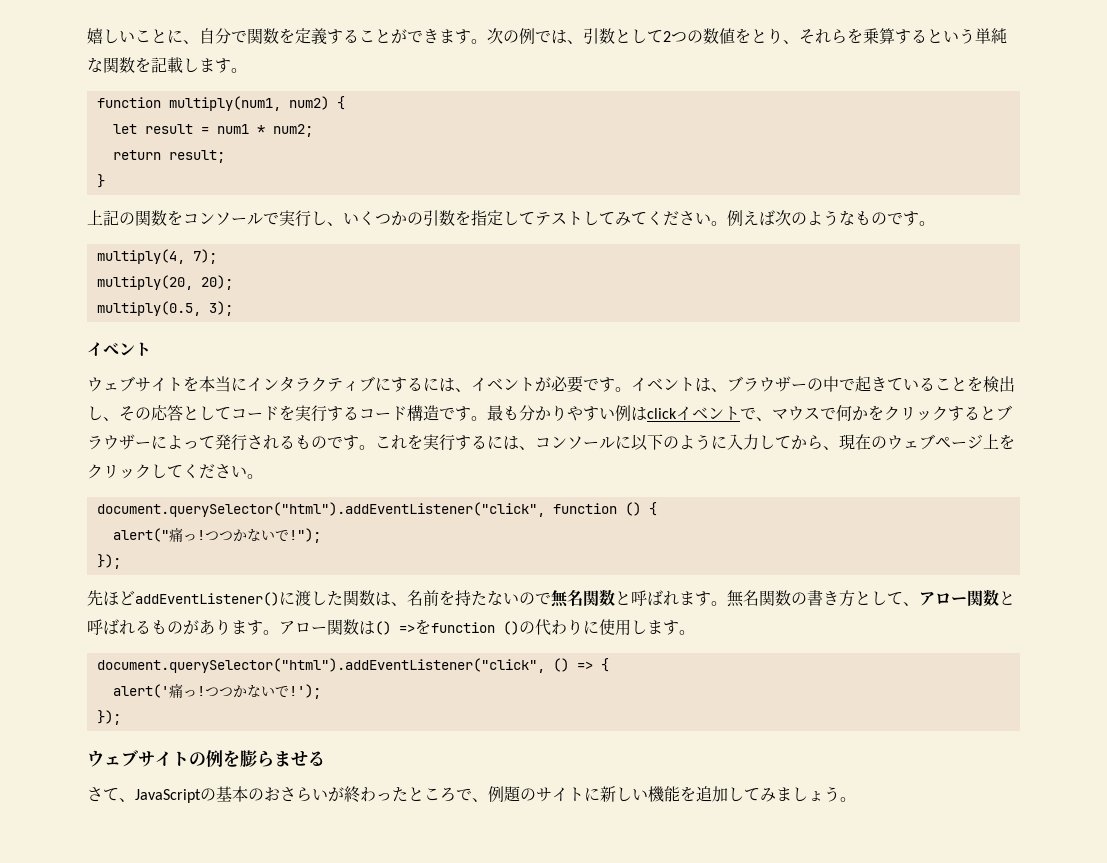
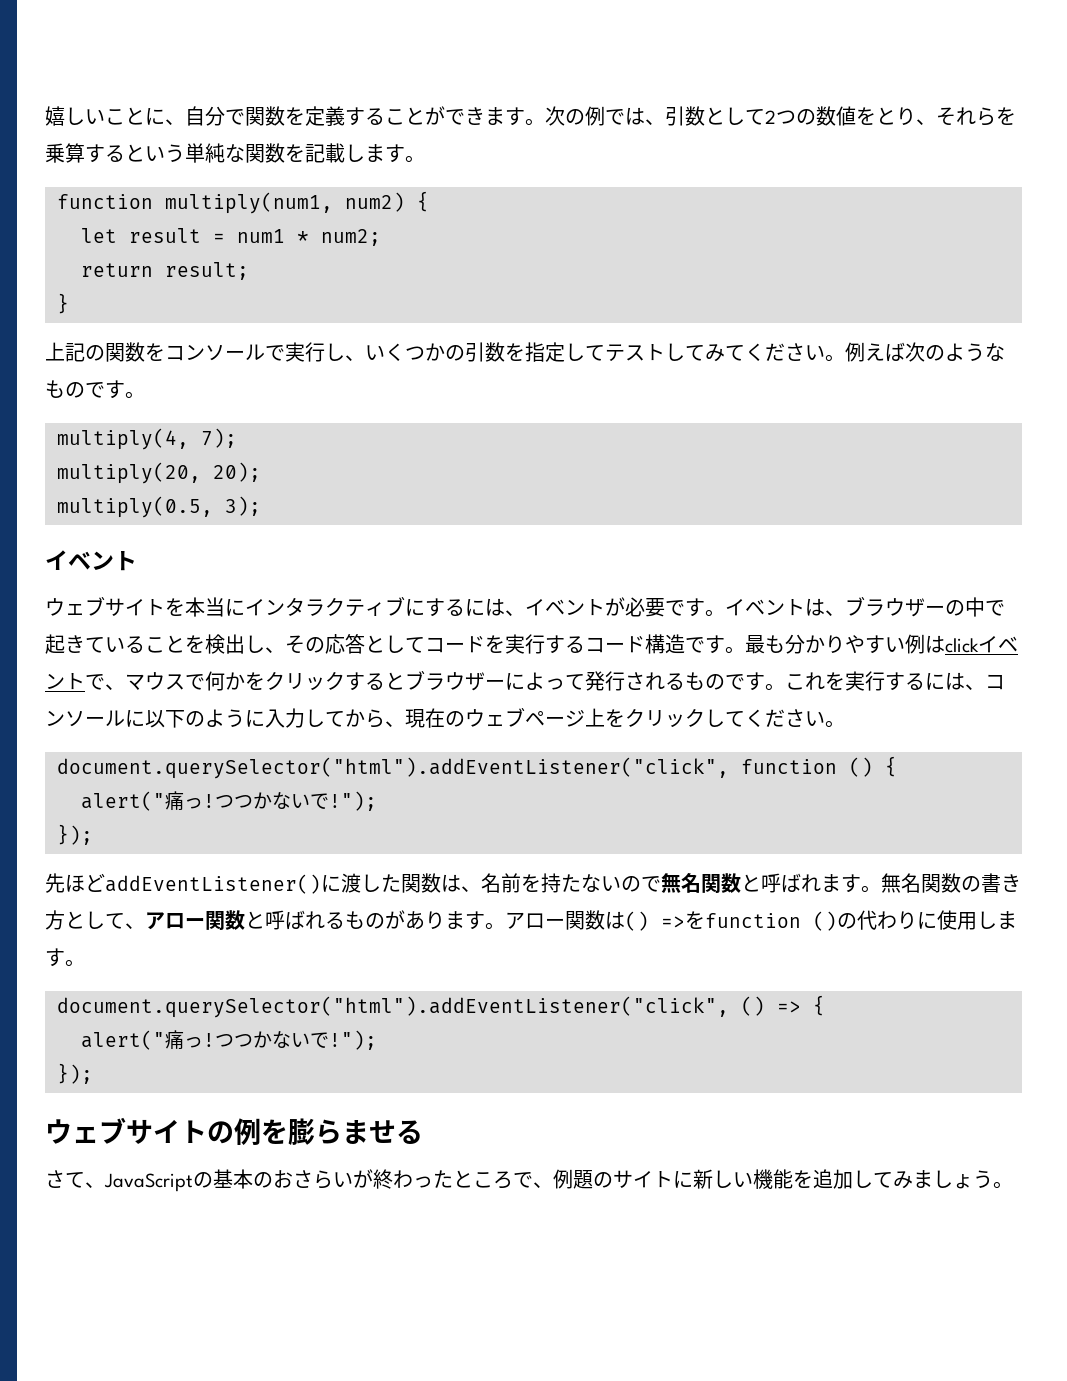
  document.querySelector("html").addEventListener("click", () => {
- alert('痛っ!つつかないで!');
+ alert("痛っ!つつかないで!");

